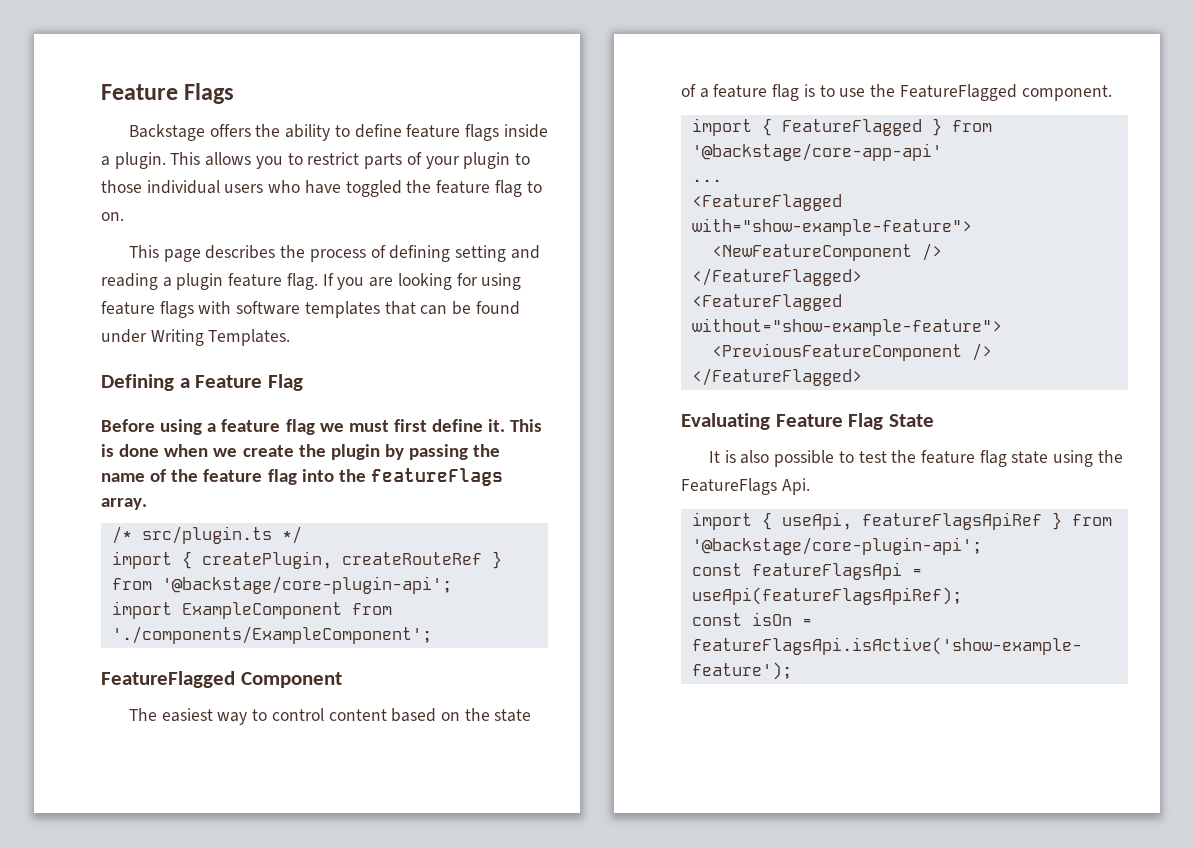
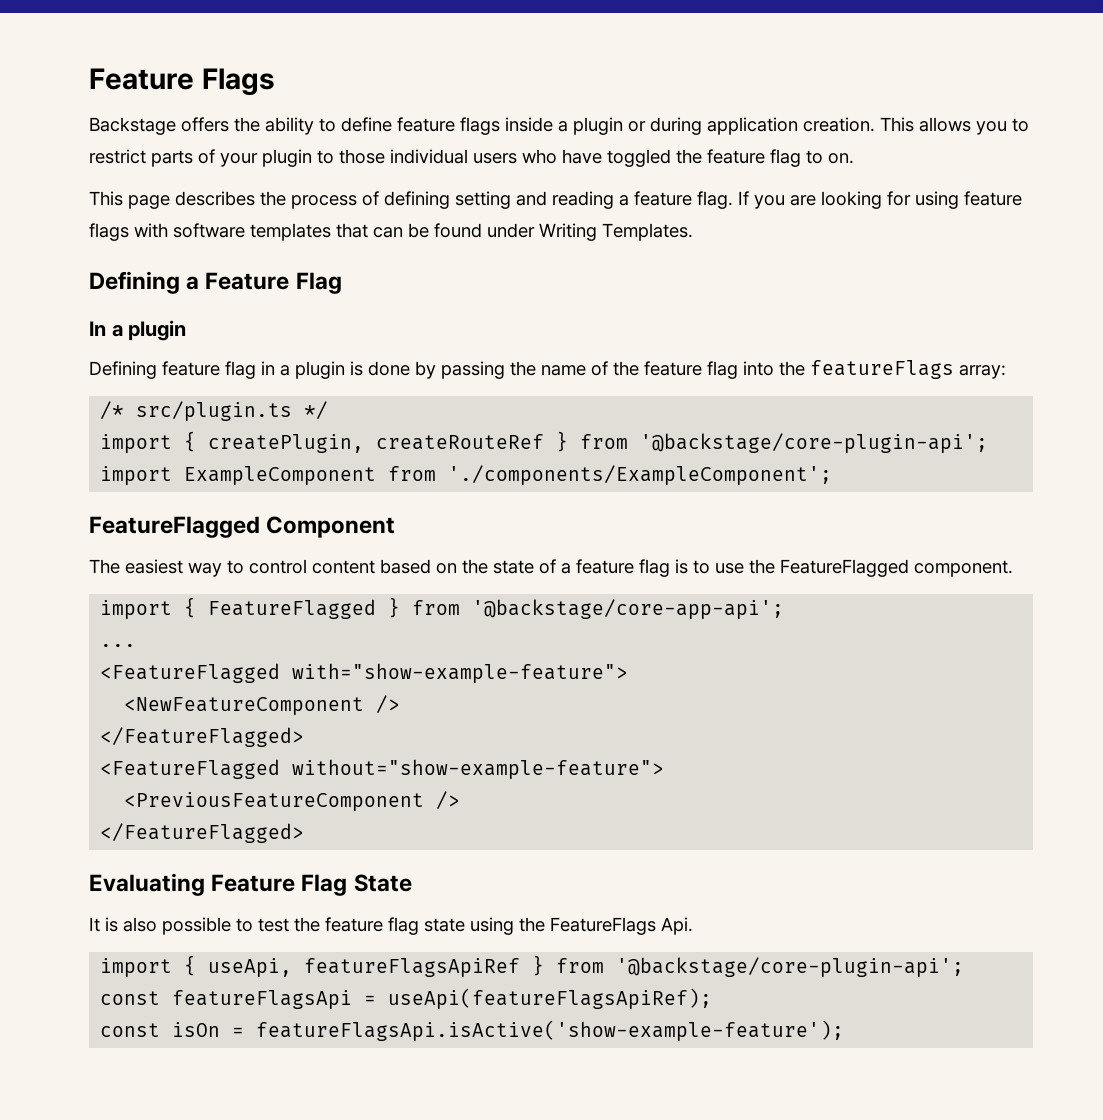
- Backstage offers the ability to define feature flags inside a plugin.
+ Backstage offers the ability to define feature flags inside a plugin or during application creation.
- This page describes the process of defining setting and reading a plugin feature flag.
+ This page describes the process of defining setting and reading a feature flag.
- Before using a feature flag we must first define it. This is done when we create the plugin by passing the name of the feature flag into the featureFlags array.
+ In a plugin
+ Defining feature flag in a plugin is done by passing the name of the feature flag into the featureFlags array:
- import { FeatureFlagged } from '@backstage/core-app-api'
+ import { FeatureFlagged } from '@backstage/core-app-api';

